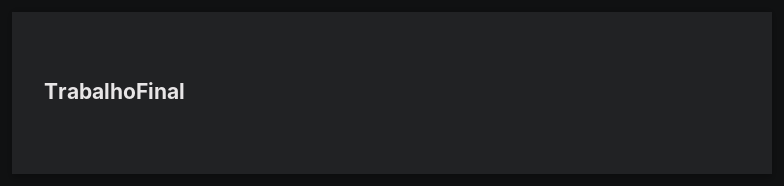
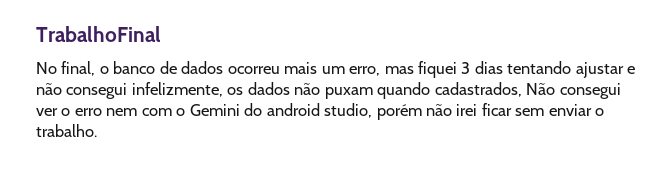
+ No final, o banco de dados ocorreu mais um erro, mas fiquei 3 dias tentando ajustar e não consegui infelizmente, os dados não puxam quando cadastrados, Não consegui ver o erro nem com o Gemini do android studio, porém não irei ficar sem enviar o trabalho.

